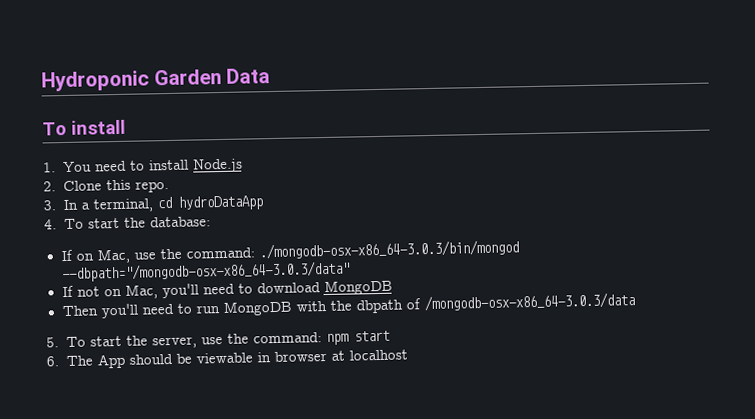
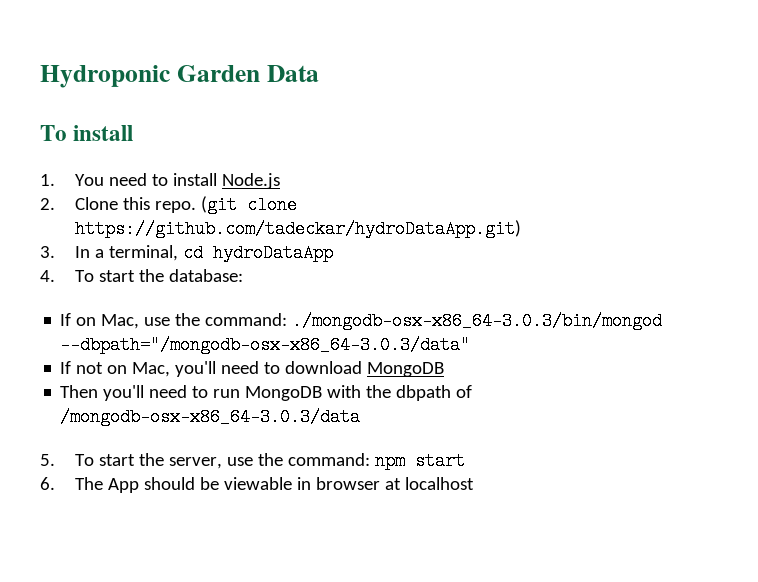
+ (git clone https://github.com/tadeckar/hydroDataApp.git)

